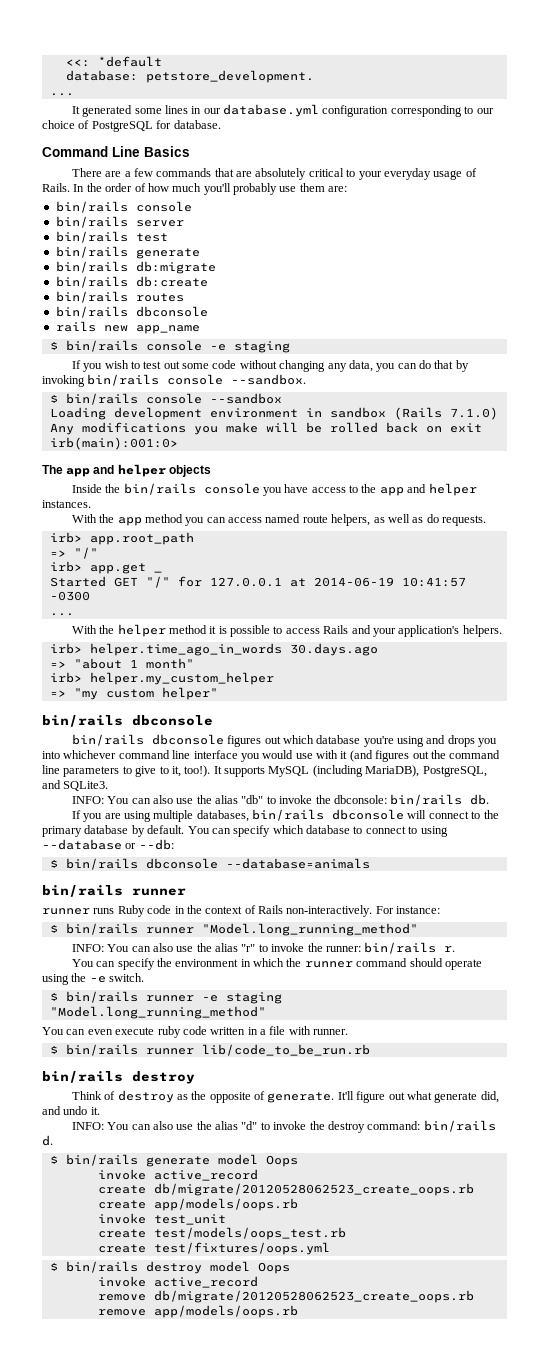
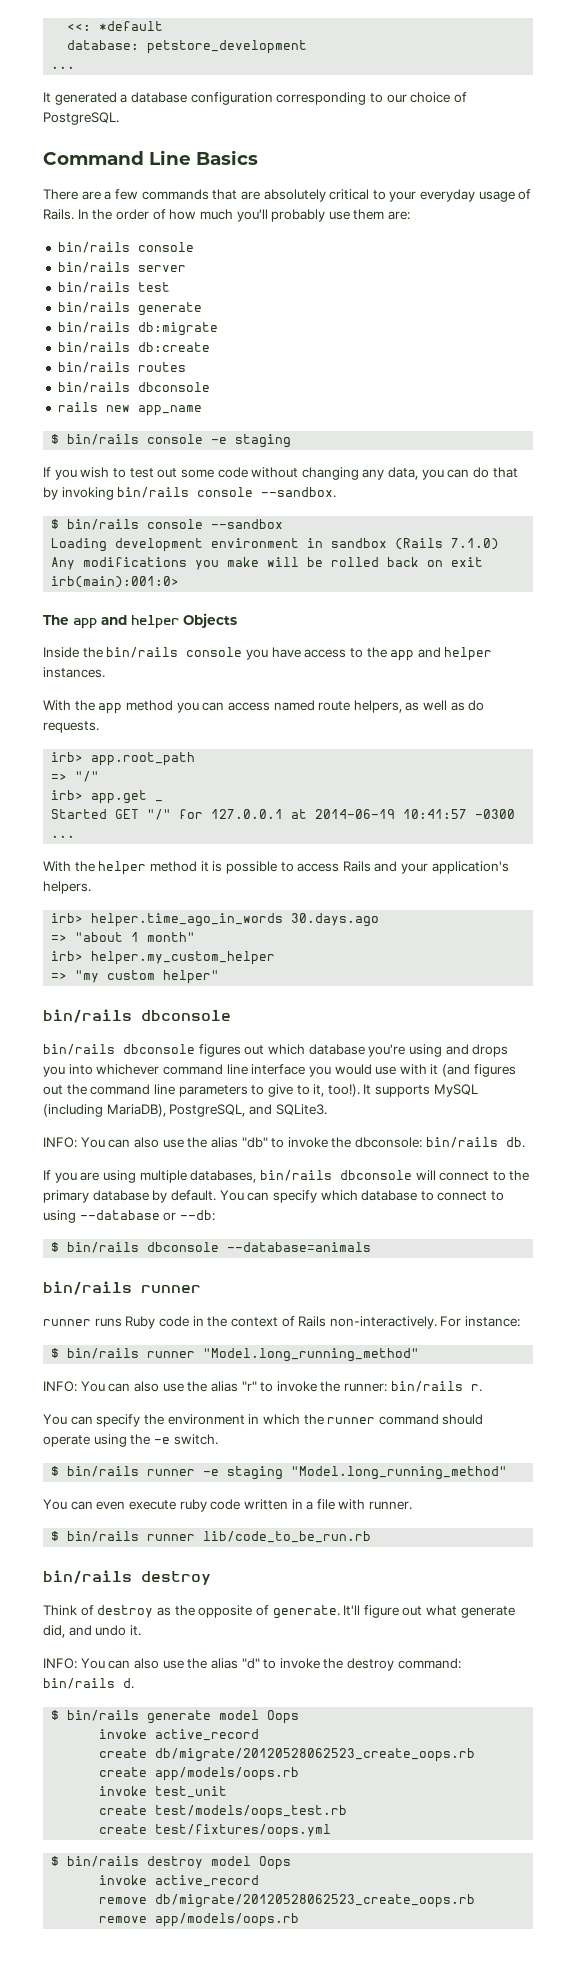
- database: petstore_development.
+ database: petstore_development
- It generated some lines in our database.yml configuration corresponding to our choice of PostgreSQL for database.
+ It generated a database configuration corresponding to our choice of PostgreSQL.
- The app and helper objects
+ The app and helper Objects

